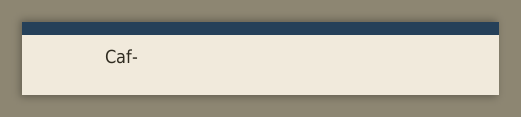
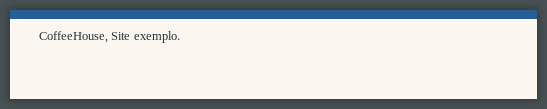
- Caf-
+ CoffeeHouse, Site exemplo.

